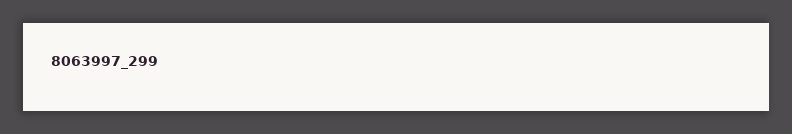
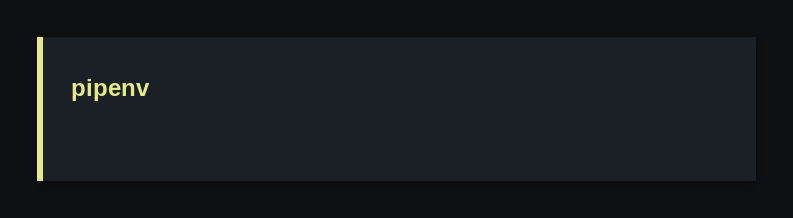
- 8063997_299
+ pipenv

